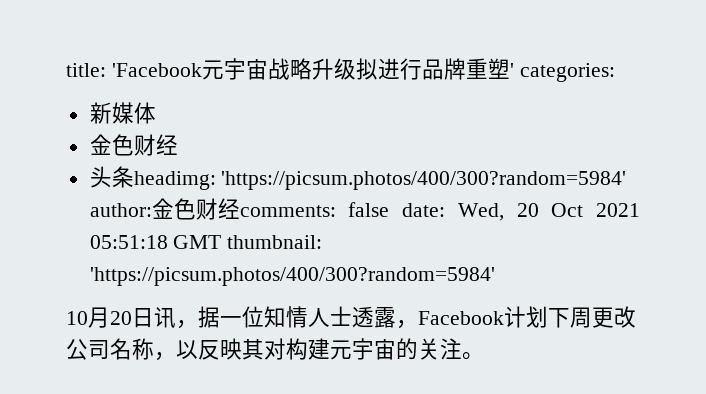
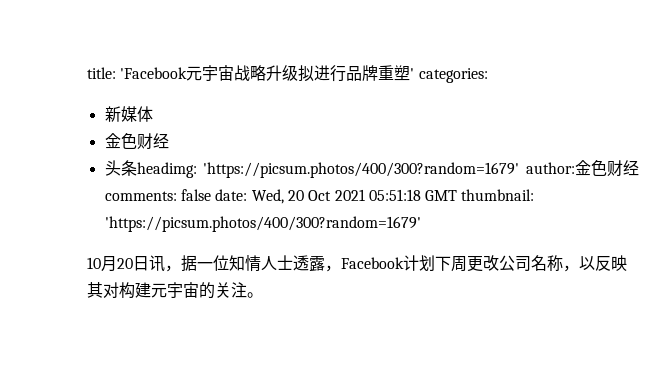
- 头条headimg: 'https://picsum.photos/400/300?random=5984' author:金色财经comments: false date: Wed, 20 Oct 2021 05:51:18 GMT thumbnail: 'https://picsum.photos/400/300?random=5984'
+ 头条headimg: 'https://picsum.photos/400/300?random=1679' author:金色财经comments: false date: Wed, 20 Oct 2021 05:51:18 GMT thumbnail: 'https://picsum.photos/400/300?random=1679'

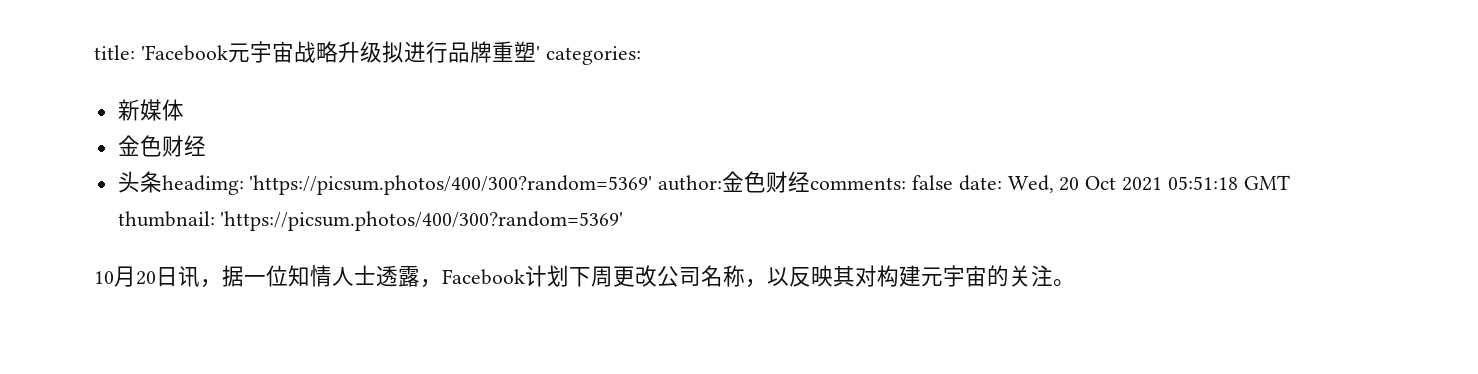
- 头条headimg: 'https://picsum.photos/400/300?random=1679' author:金色财经comments: false date: Wed, 20 Oct 2021 05:51:18 GMT thumbnail: 'https://picsum.photos/400/300?random=1679'
+ 头条headimg: 'https://picsum.photos/400/300?random=5369' author:金色财经comments: false date: Wed, 20 Oct 2021 05:51:18 GMT thumbnail: 'https://picsum.photos/400/300?random=5369'

